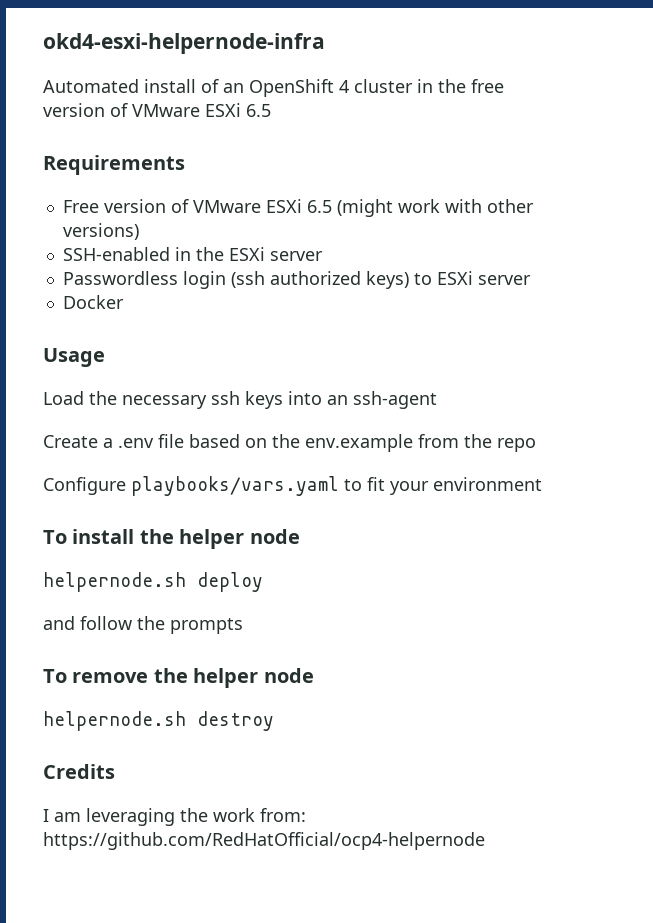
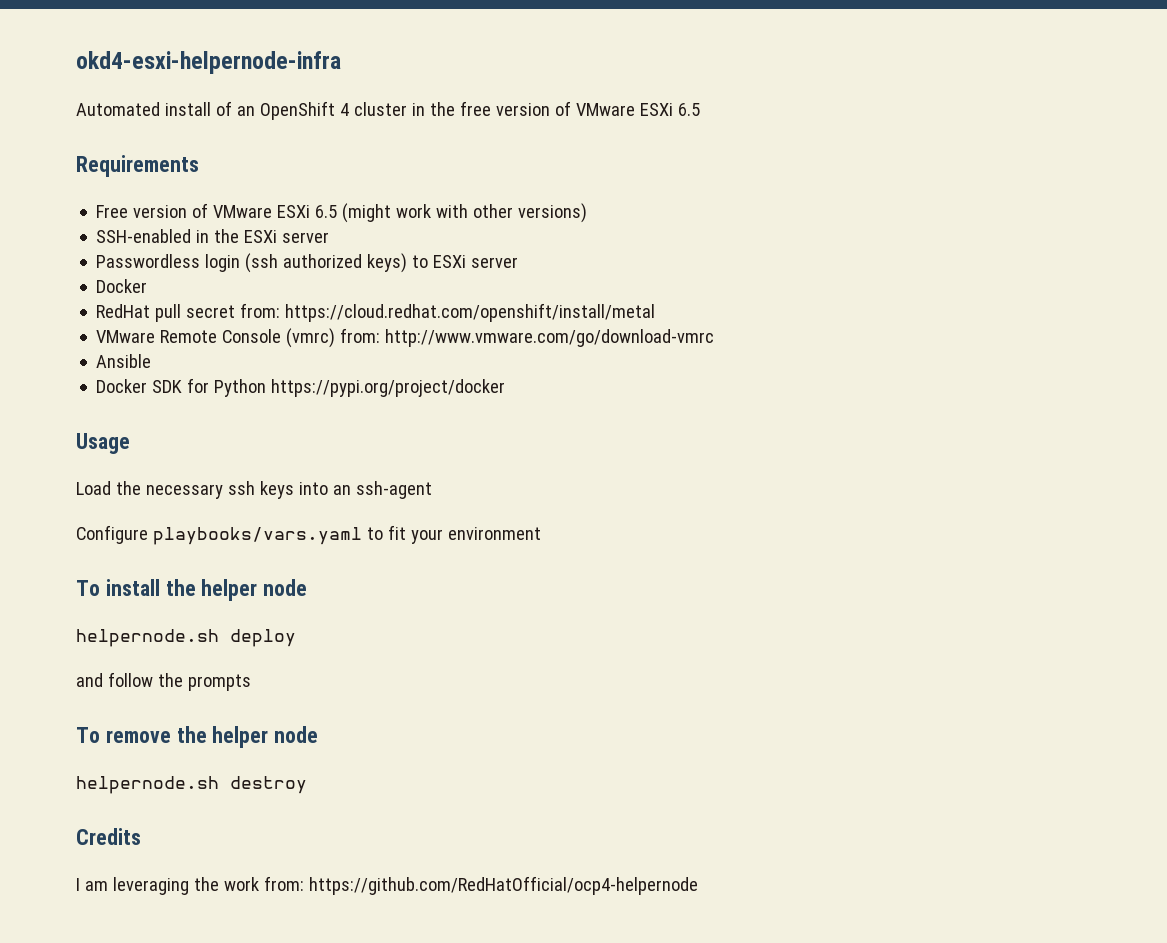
+ RedHat pull secret from: https://cloud.redhat.com/openshift/install/metal
+ VMware Remote Console (vmrc) from: http://www.vmware.com/go/download-vmrc
+ Ansible
+ Docker SDK for Python https://pypi.org/project/docker
- Create a .env file based on the env.example from the repo

